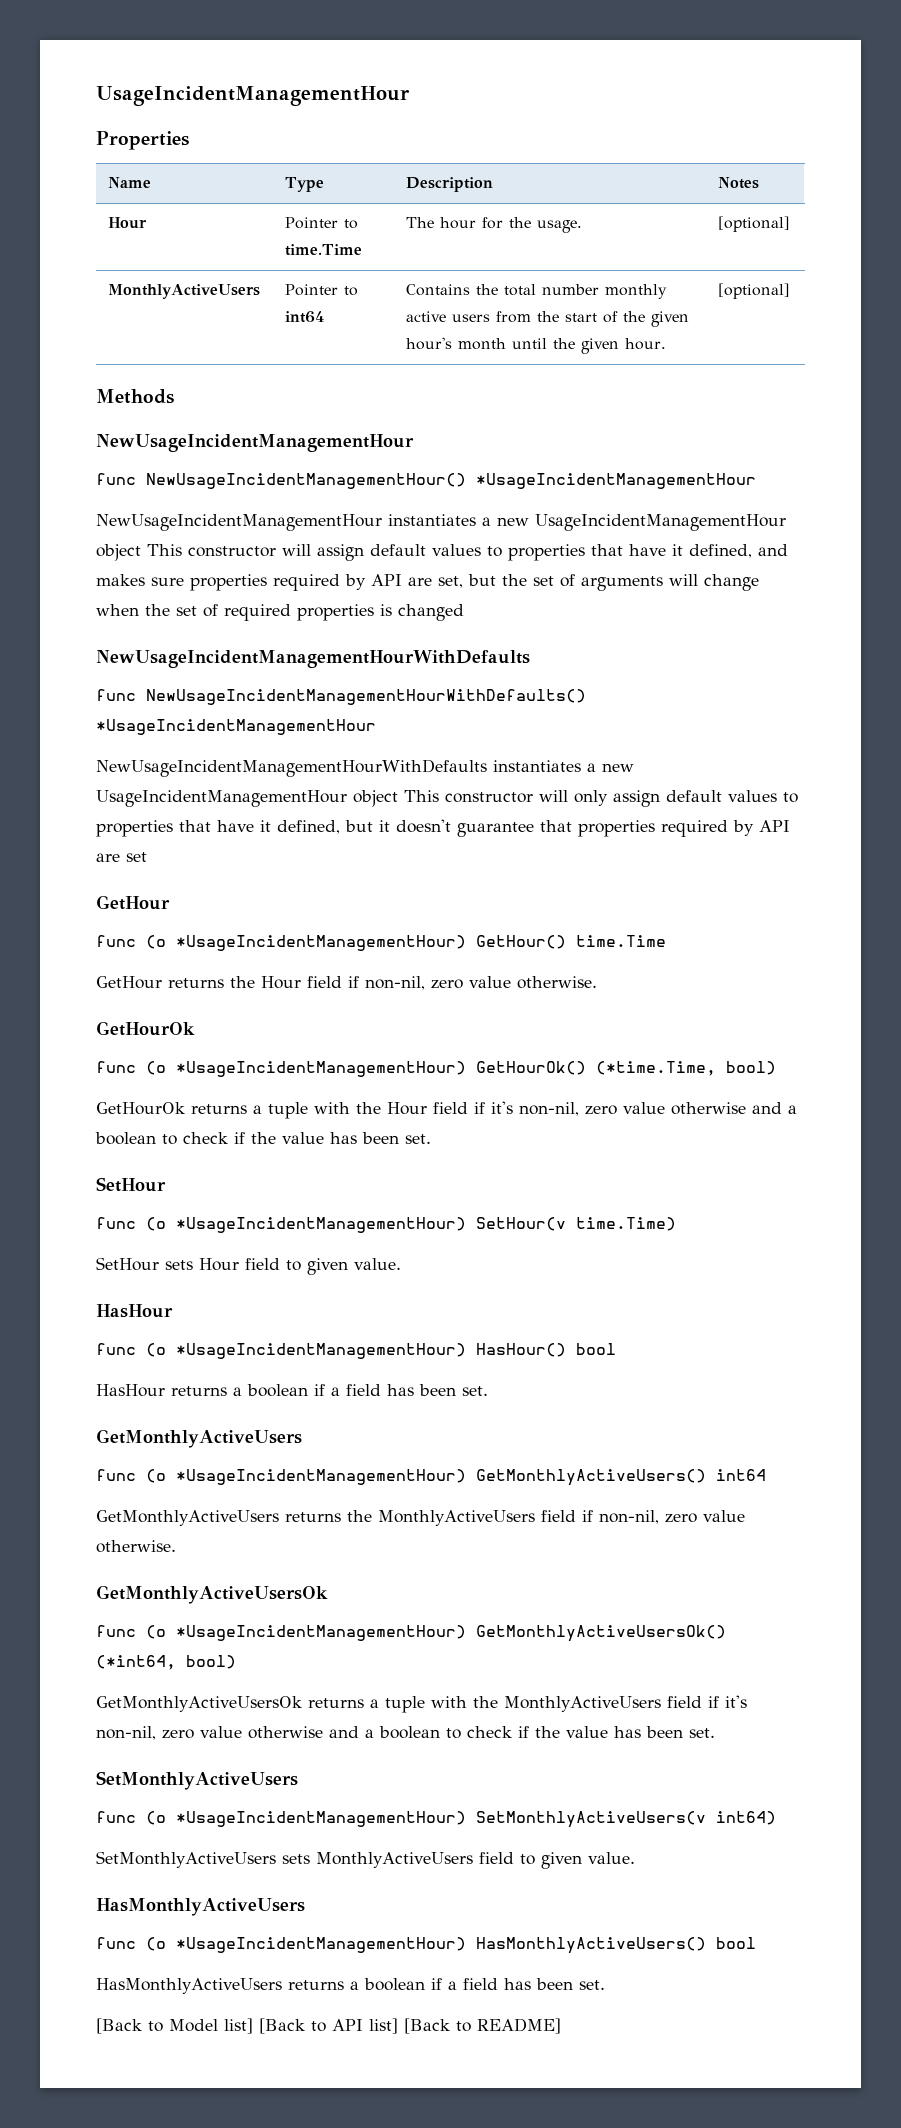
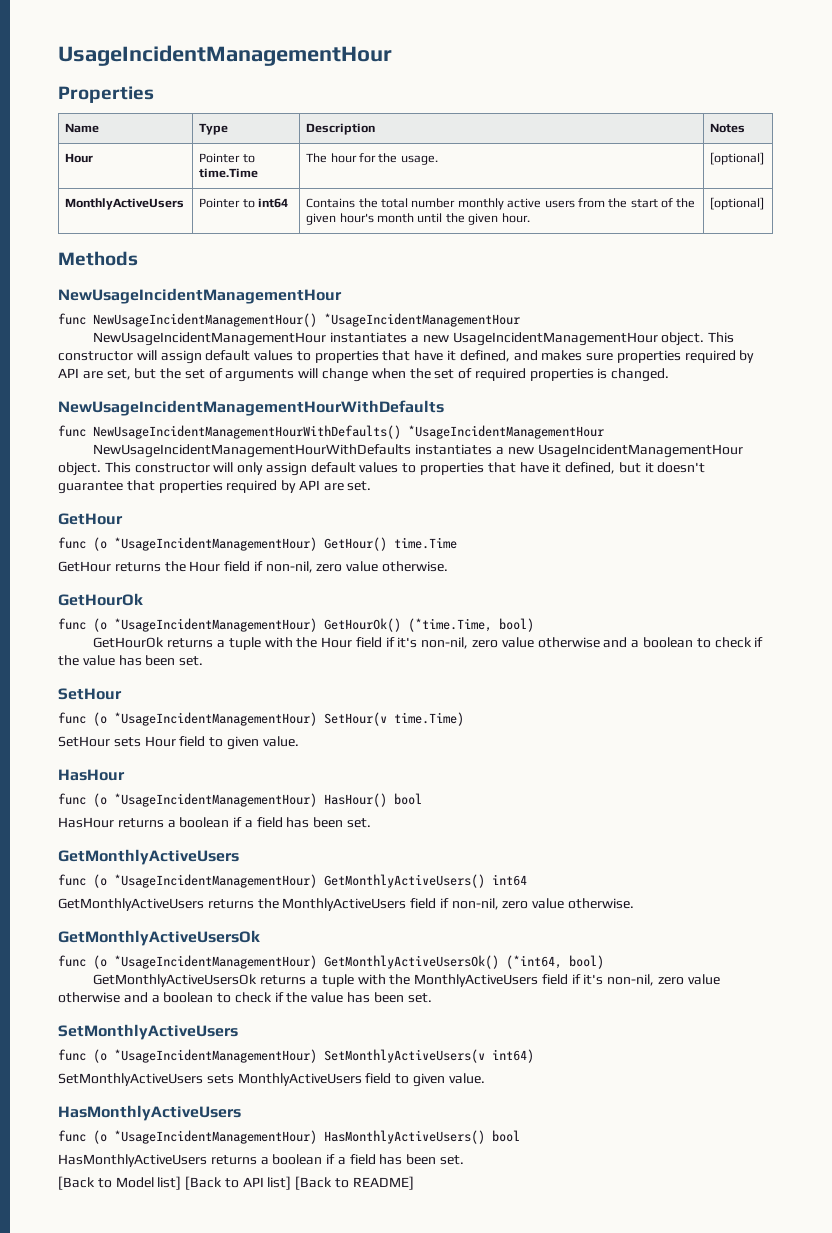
- NewUsageIncidentManagementHour instantiates a new UsageIncidentManagementHour object This constructor will assign default values to properties that have it defined, and makes sure properties required by API are set, but the set of arguments will change when the set of required properties is changed
+ NewUsageIncidentManagementHour instantiates a new UsageIncidentManagementHour object. This constructor will assign default values to properties that have it defined, and makes sure properties required by API are set, but the set of arguments will change when the set of required properties is changed.
- NewUsageIncidentManagementHourWithDefaults instantiates a new UsageIncidentManagementHour object This constructor will only assign default values to properties that have it defined, but it doesn't guarantee that properties required by API are set
+ NewUsageIncidentManagementHourWithDefaults instantiates a new UsageIncidentManagementHour object. This constructor will only assign default values to properties that have it defined, but it doesn't guarantee that properties required by API are set.

